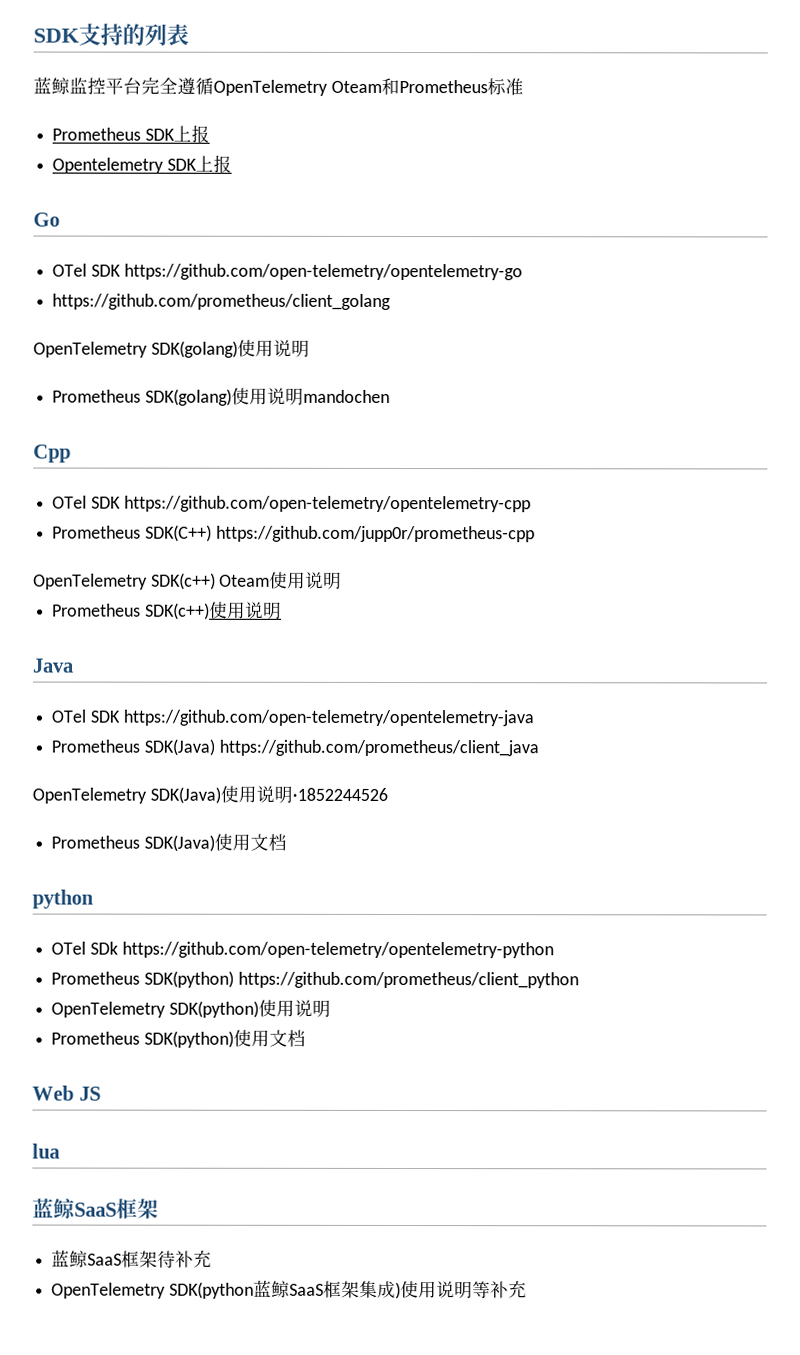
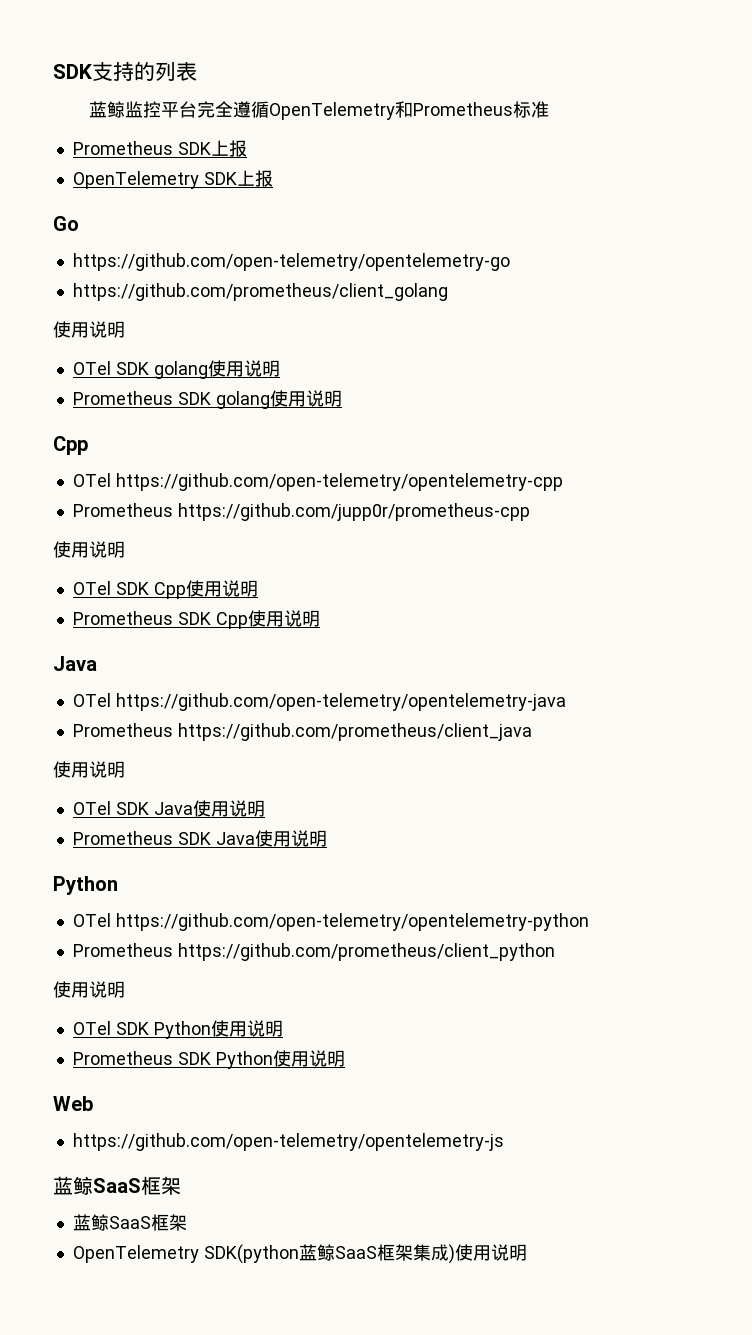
- 蓝鲸监控平台完全遵循OpenTelemetry Oteam和Prometheus标准
+ 蓝鲸监控平台完全遵循OpenTelemetry和Prometheus标准
- Opentelemetry SDK上报
+ OpenTelemetry SDK上报
- OTel SDK https://github.com/open-telemetry/opentelemetry-go
+ https://github.com/open-telemetry/opentelemetry-go
  https://github.com/prometheus/client_golang
- OpenTelemetry SDK(golang)使用说明
- Prometheus SDK(golang)使用说明mandochen
+ 使用说明
+ OTel SDK golang使用说明
+ Prometheus SDK golang使用说明
- OTel SDK https://github.com/open-telemetry/opentelemetry-cpp
+ OTel https://github.com/open-telemetry/opentelemetry-cpp
- Prometheus SDK(C++) https://github.com/jupp0r/prometheus-cpp
- OpenTelemetry SDK(c++) Oteam使用说明
- Prometheus SDK(c++)使用说明
+ Prometheus https://github.com/jupp0r/prometheus-cpp
+ 使用说明
+ OTel SDK Cpp使用说明
+ Prometheus SDK Cpp使用说明
- OTel SDK https://github.com/open-telemetry/opentelemetry-java
+ OTel https://github.com/open-telemetry/opentelemetry-java
- Prometheus SDK(Java) https://github.com/prometheus/client_java
- OpenTelemetry SDK(Java)使用说明·1852244526
- Prometheus SDK(Java)使用文档
- python
- OTel SDk https://github.com/open-telemetry/opentelemetry-python
- Prometheus SDK(python) https://github.com/prometheus/client_python
- OpenTelemetry SDK(python)使用说明
- Prometheus SDK(python)使用文档
+ Prometheus https://github.com/prometheus/client_java
+ 使用说明
+ OTel SDK Java使用说明
+ Prometheus SDK Java使用说明
+ Python
+ OTel https://github.com/open-telemetry/opentelemetry-python
+ Prometheus https://github.com/prometheus/client_python
+ 使用说明
+ OTel SDK Python使用说明
+ Prometheus SDK Python使用说明
- Web JS
- lua
+ Web
+ https://github.com/open-telemetry/opentelemetry-js
  蓝鲸SaaS框架
- 蓝鲸SaaS框架待补充
+ 蓝鲸SaaS框架
- OpenTelemetry SDK(python蓝鲸SaaS框架集成)使用说明等补充
+ OpenTelemetry SDK(python蓝鲸SaaS框架集成)使用说明

